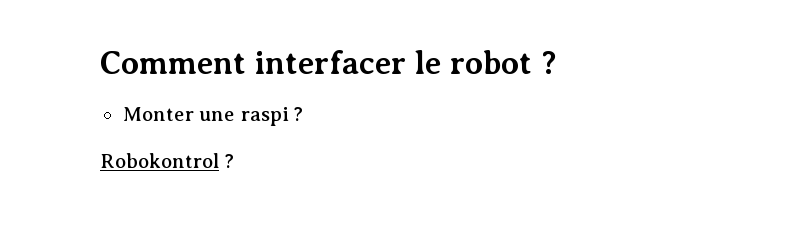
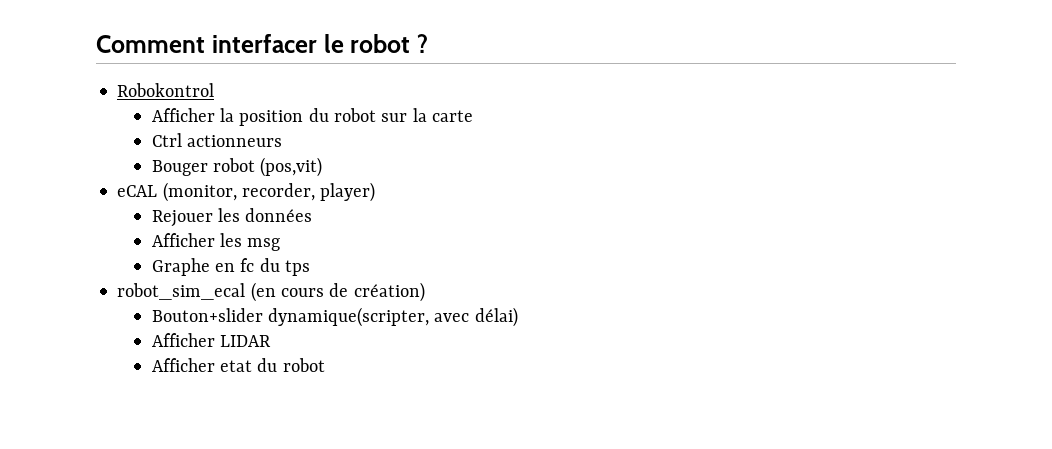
- Monter une raspi ?
- Robokontrol ?
+ Robokontrol
+ Afficher la position du robot sur la carte
+ Ctrl actionneurs
+ Bouger robot (pos,vit)
+ eCAL (monitor, recorder, player)
+ Rejouer les données
+ Afficher les msg
+ Graphe en fc du tps
+ robot_sim_ecal (en cours de création)
+ Bouton+slider dynamique(scripter, avec délai)
+ Afficher LIDAR
+ Afficher etat du robot

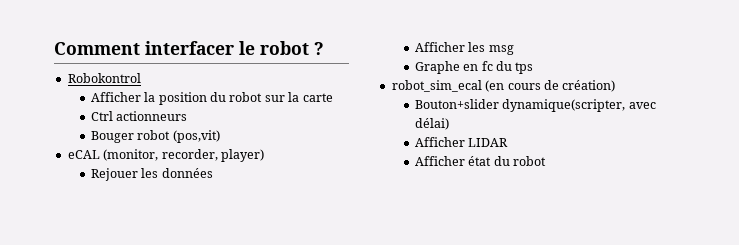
- Afficher etat du robot
+ Afficher état du robot

